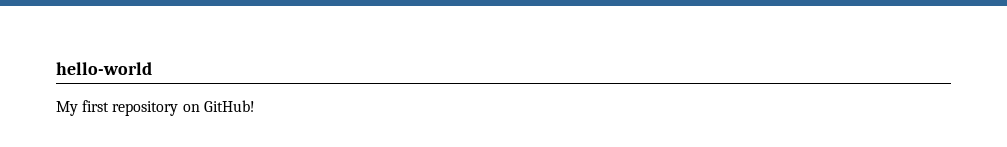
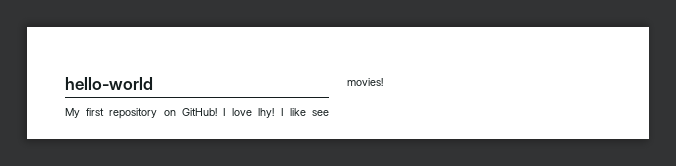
+ I love lhy! I like see movies!

